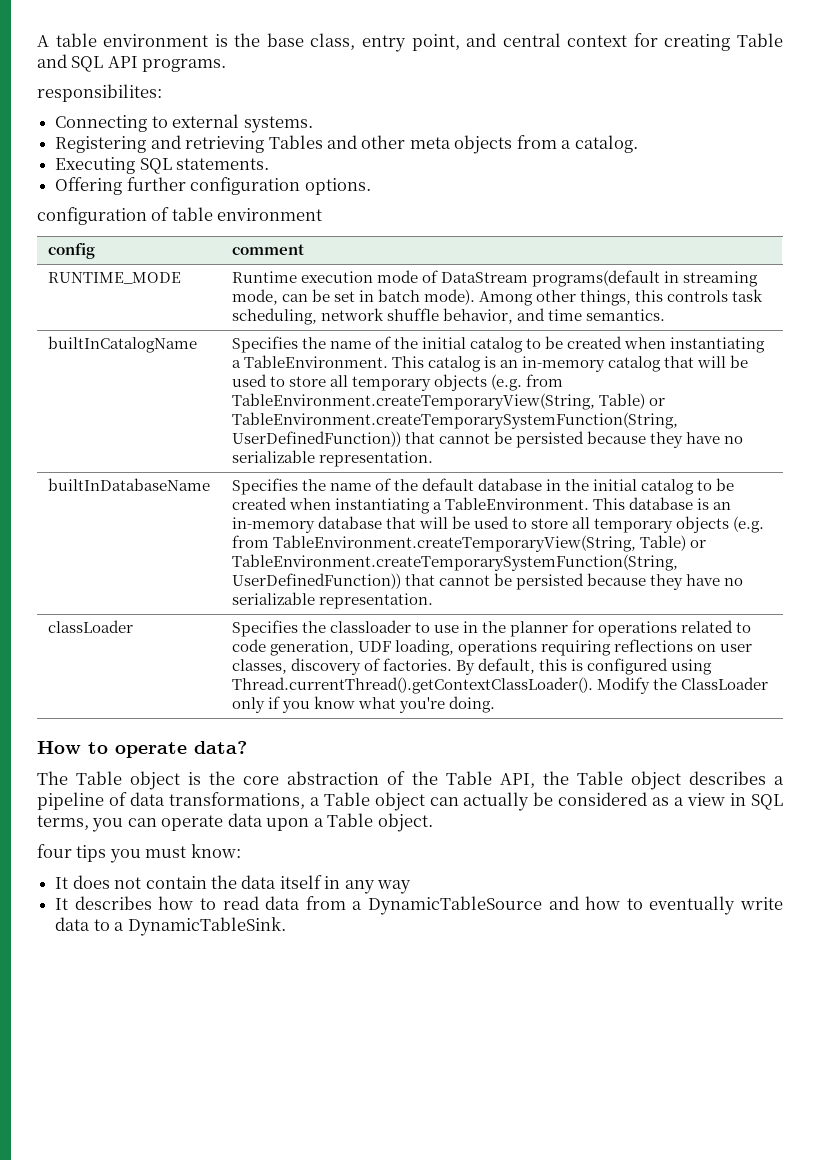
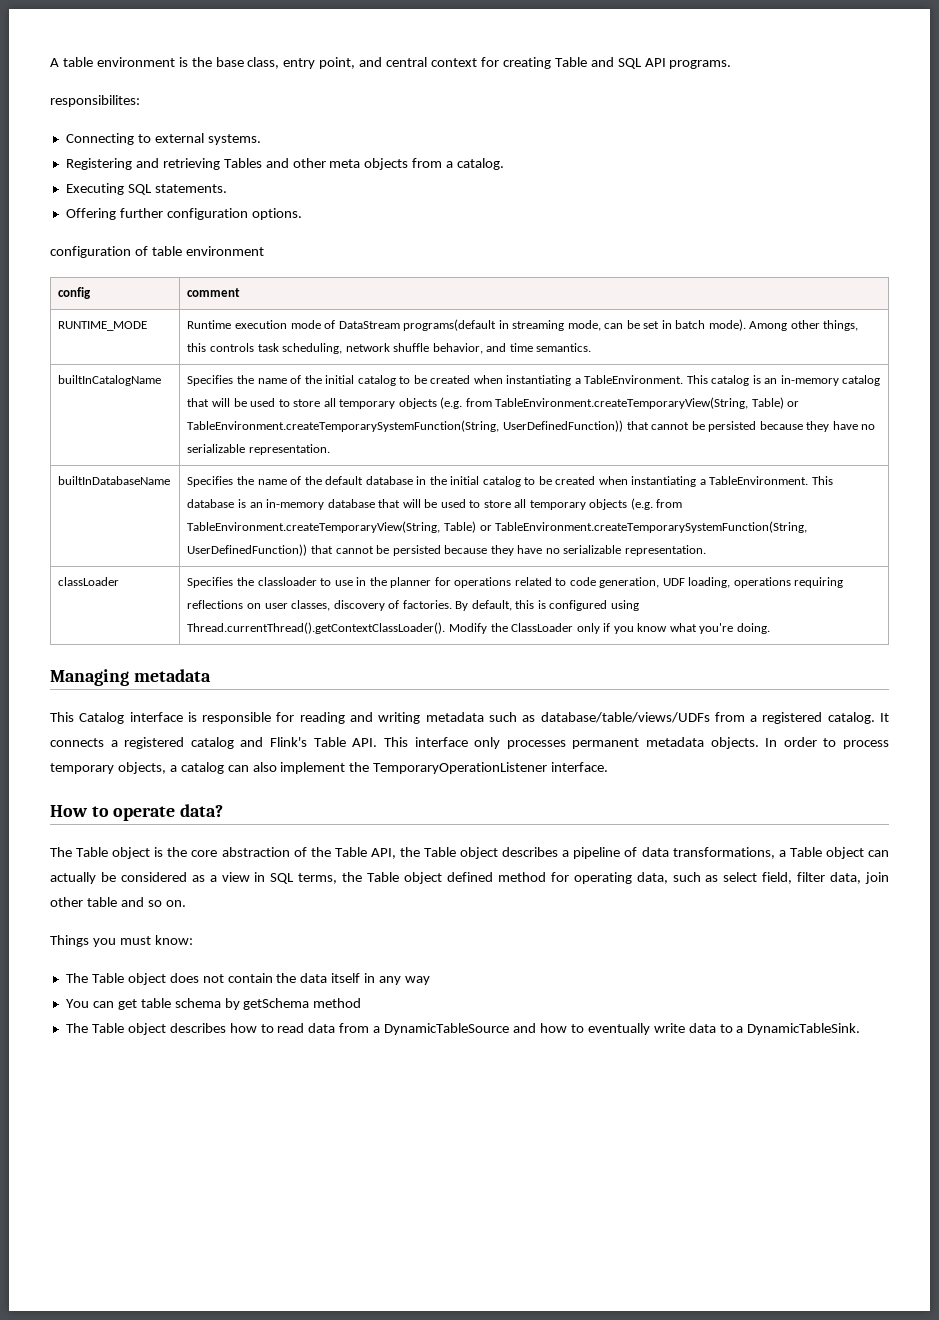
+ Managing metadata
+ This Catalog interface is responsible for reading and writing metadata such as database/table/views/UDFs from a registered catalog. It connects a registered catalog and Flink's Table API. This interface only processes permanent metadata objects. In order to process temporary objects, a catalog can also implement the TemporaryOperationListener interface.
- The Table object is the core abstraction of the Table API, the Table object describes a pipeline of data transformations, a Table object can actually be considered as a view in SQL terms, you can operate data upon a Table object.
- four tips you must know:
+ The Table object is the core abstraction of the Table API, the Table object describes a pipeline of data transformations, a Table object can actually be considered as a view in SQL terms, the Table object defined method for operating data, such as select field, filter data, join other table and so on.
+ Things you must know:
- It does not contain the data itself in any way
+ The Table object does not contain the data itself in any way
- It describes how to read data from a DynamicTableSource and how to eventually write data to a DynamicTableSink.
+ You can get table schema by getSchema method
+ The Table object describes how to read data from a DynamicTableSource and how to eventually write data to a DynamicTableSink.

